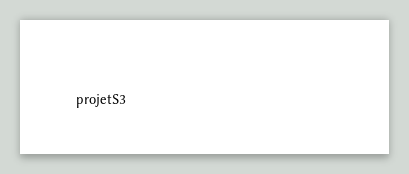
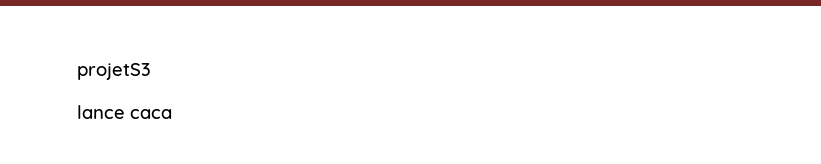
+ lance caca

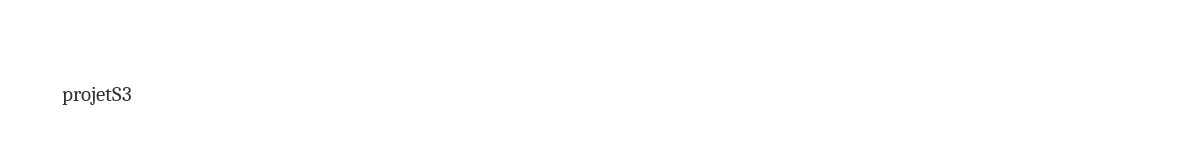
- lance caca

